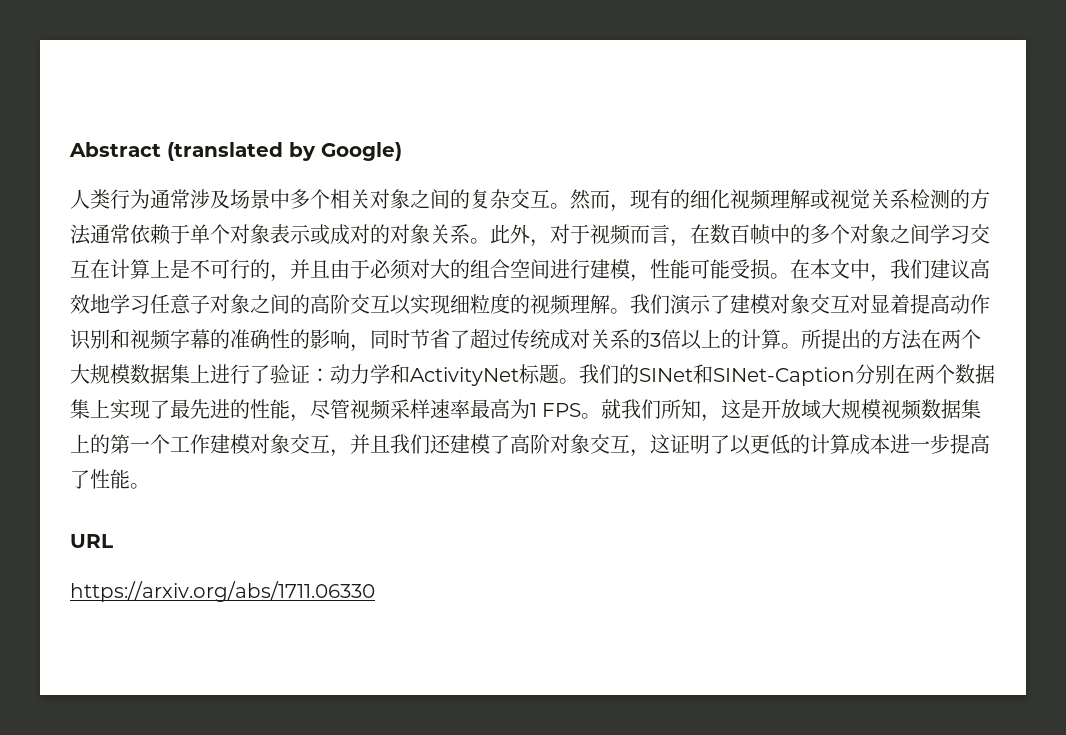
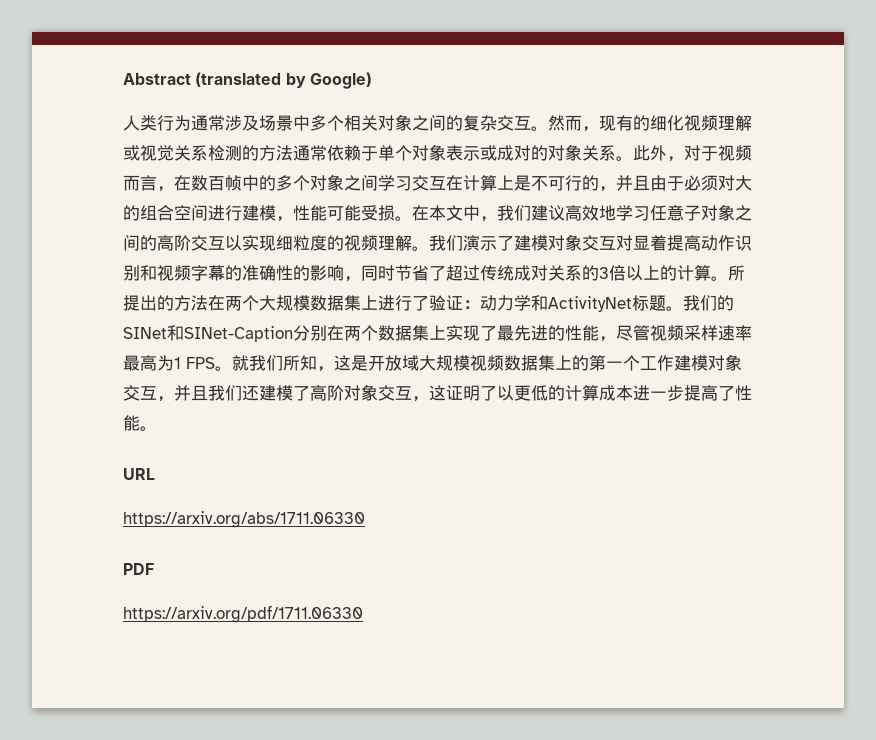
+ PDF
+ https://arxiv.org/pdf/1711.06330

